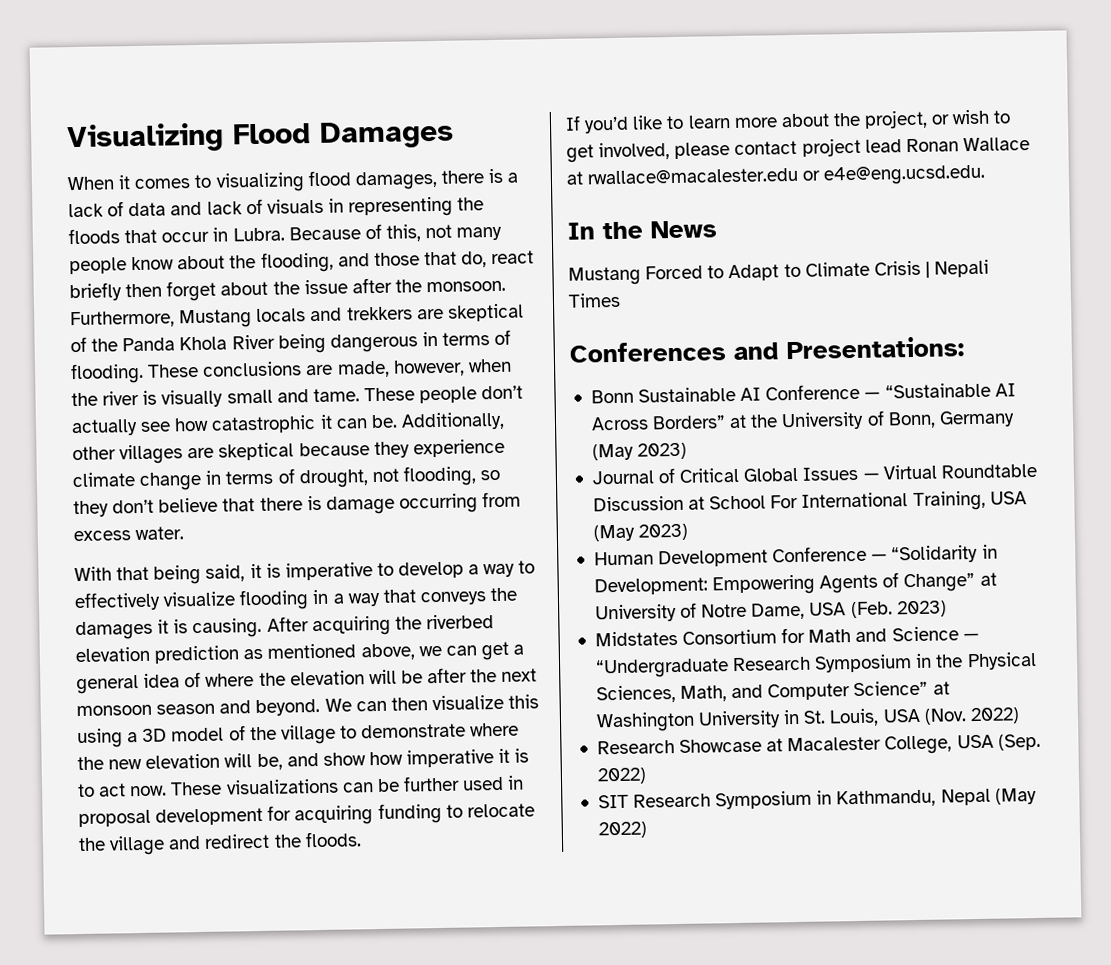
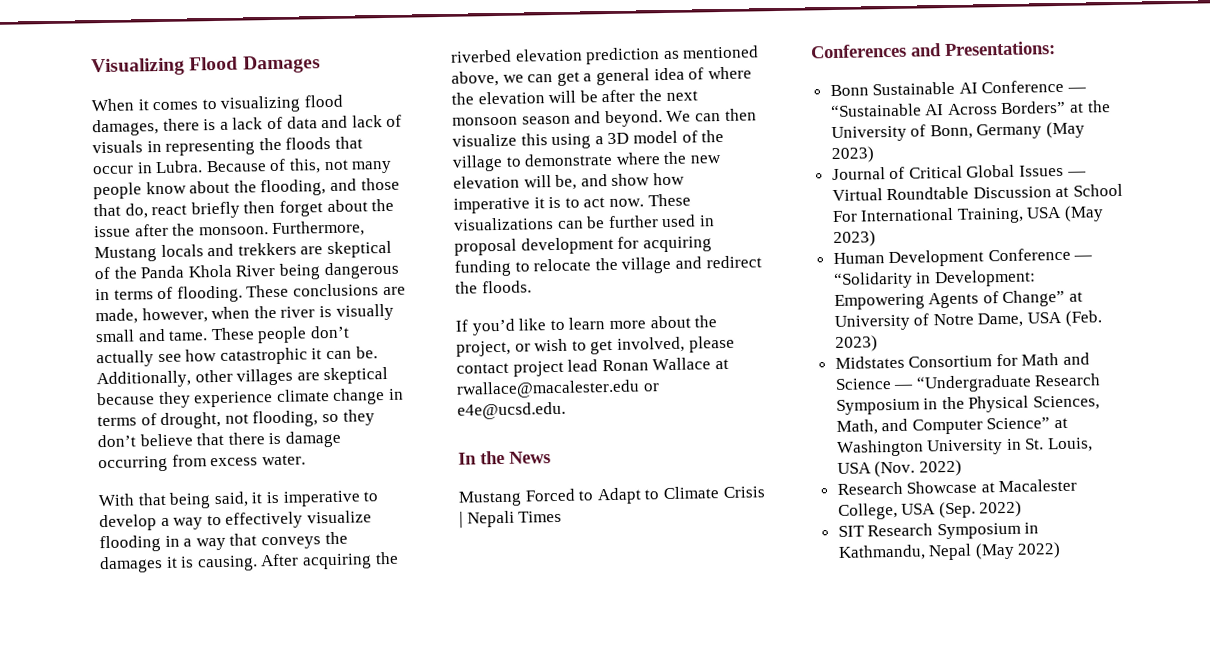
- If you’d like to learn more about the project, or wish to get involved, please contact project lead Ronan Wallace at rwallace@macalester.edu or e4e@eng.ucsd.edu.
+ If you’d like to learn more about the project, or wish to get involved, please contact project lead Ronan Wallace at rwallace@macalester.edu or e4e@ucsd.edu.

